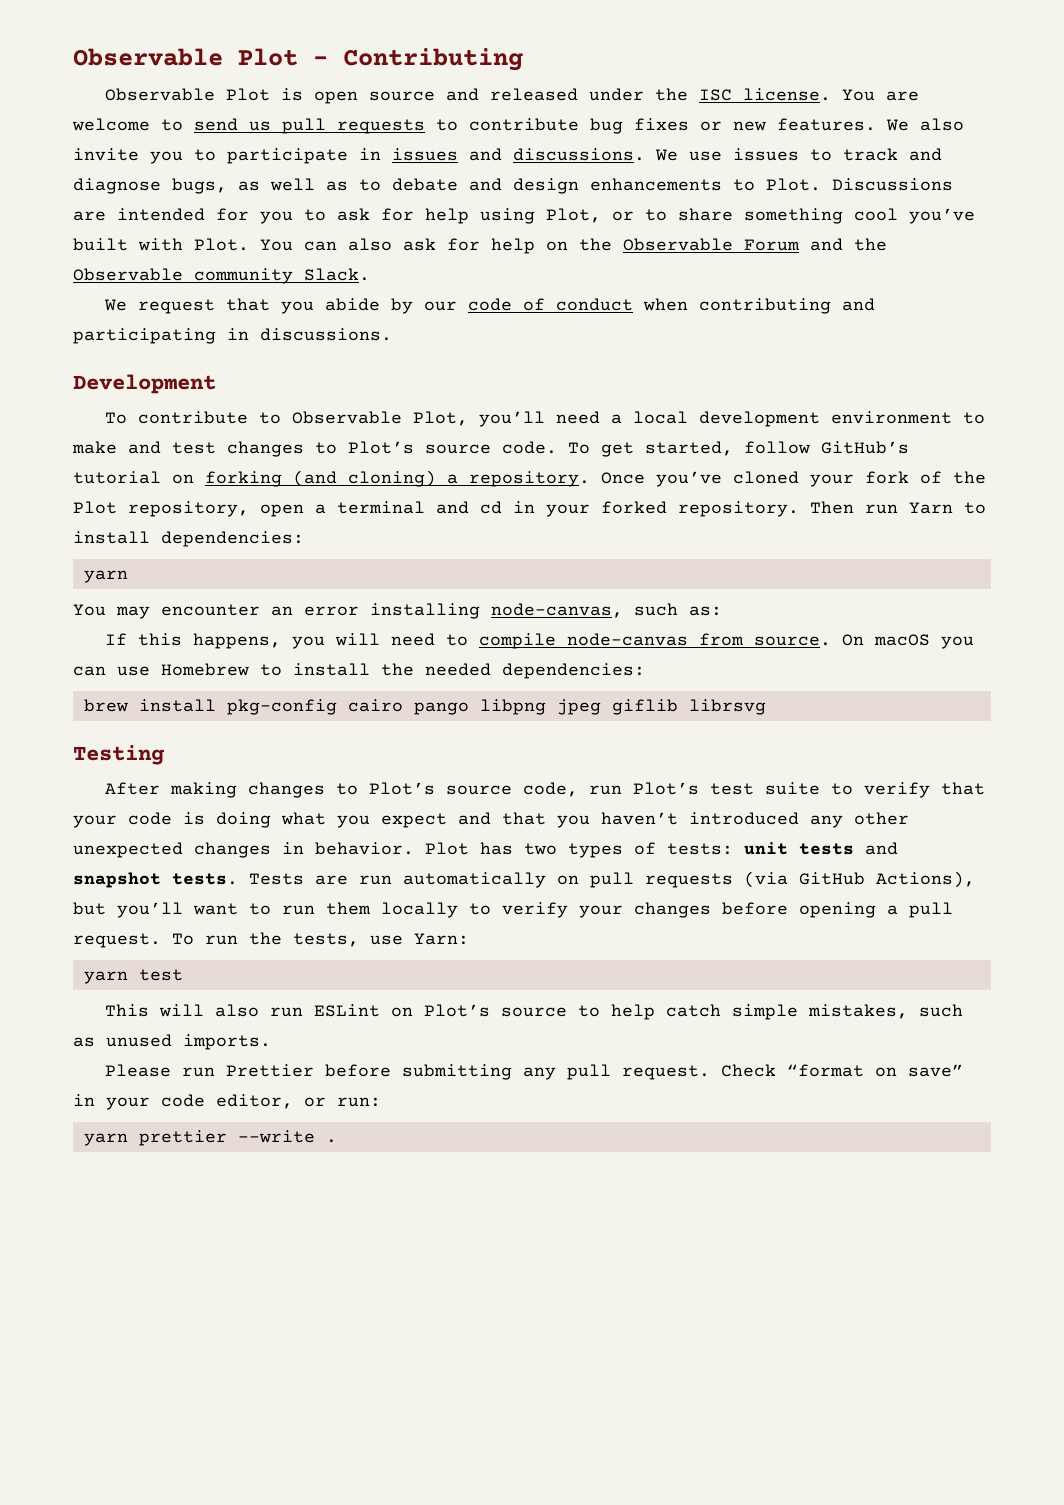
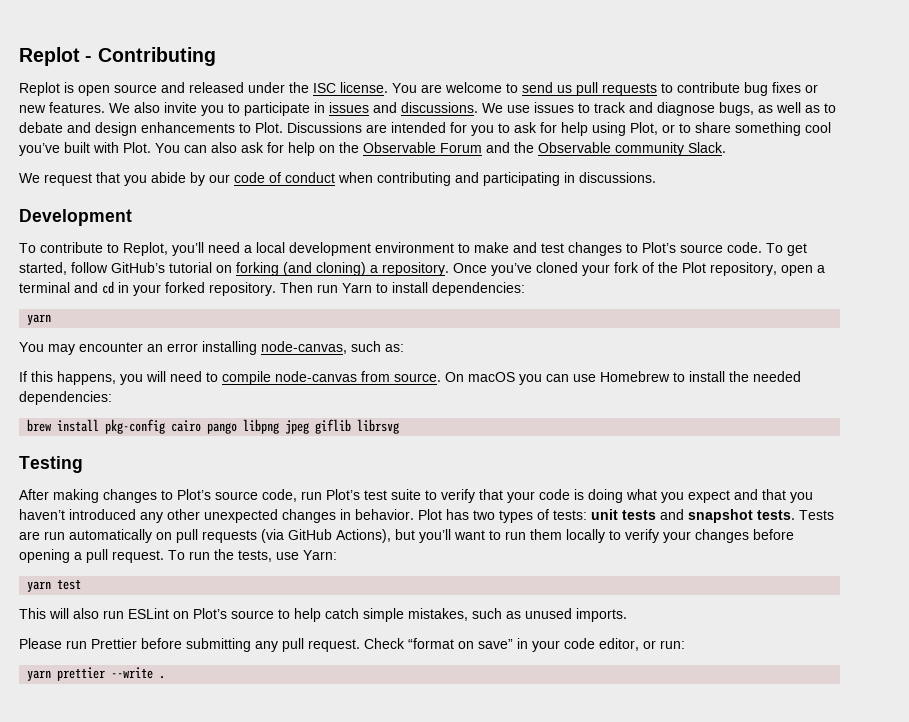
- Observable Plot - Contributing
+ Replot - Contributing
- Observable Plot is open source and released under the ISC license.
+ Replot is open source and released under the ISC license.
- To contribute to Observable Plot, you’ll need a local development environment to make and test changes to Plot’s source code.
+ To contribute to Replot, you’ll need a local development environment to make and test changes to Plot’s source code.

